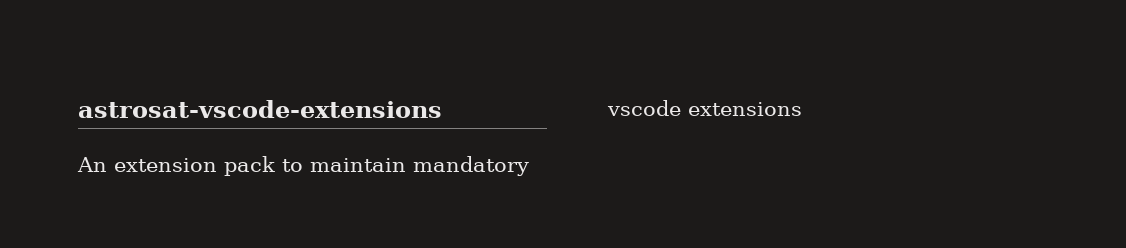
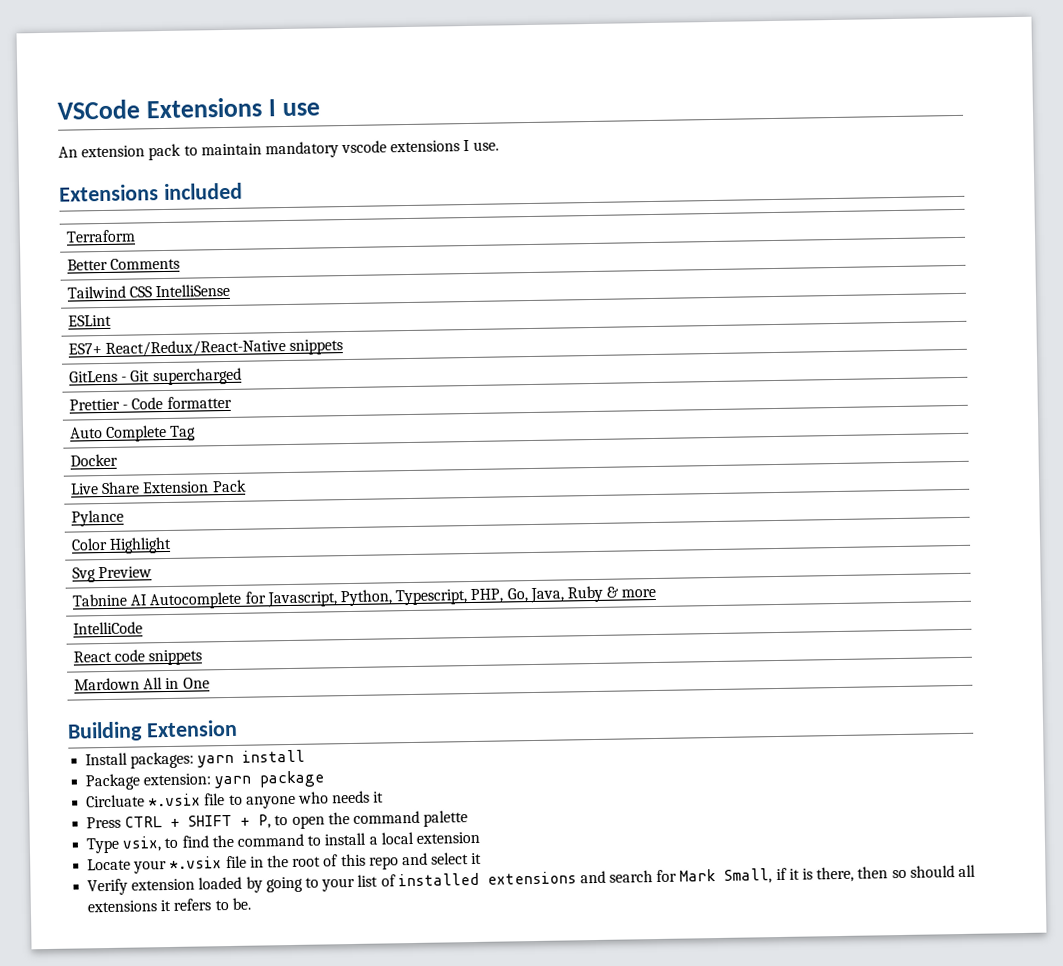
- astrosat-vscode-extensions
+ VSCode Extensions I use
- An extension pack to maintain mandatory vscode extensions
+ An extension pack to maintain mandatory vscode extensions I use.
+ Extensions included
+ Terraform
+ Better Comments
+ Tailwind CSS IntelliSense
+ ESLint
+ ES7+ React/Redux/React-Native snippets
+ GitLens - Git supercharged
+ Prettier - Code formatter
+ Auto Complete Tag
+ Docker
+ Live Share Extension Pack
+ Pylance
+ Color Highlight
+ Svg Preview
+ Tabnine AI Autocomplete for Javascript, Python, Typescript, PHP, Go, Java, Ruby & more
+ IntelliCode
+ React code snippets
+ Mardown All in One
+ Building Extension
+ Install packages: yarn install
+ Package extension: yarn package
+ Circluate *.vsix file to anyone who needs it
+ Press CTRL + SHIFT + P, to open the command palette
+ Type vsix, to find the command to install a local extension
+ Locate your *.vsix file in the root of this repo and select it
+ Verify extension loaded by going to your list of installed extensions and search for Mark Small, if it is there, then so should all extensions it refers to be.

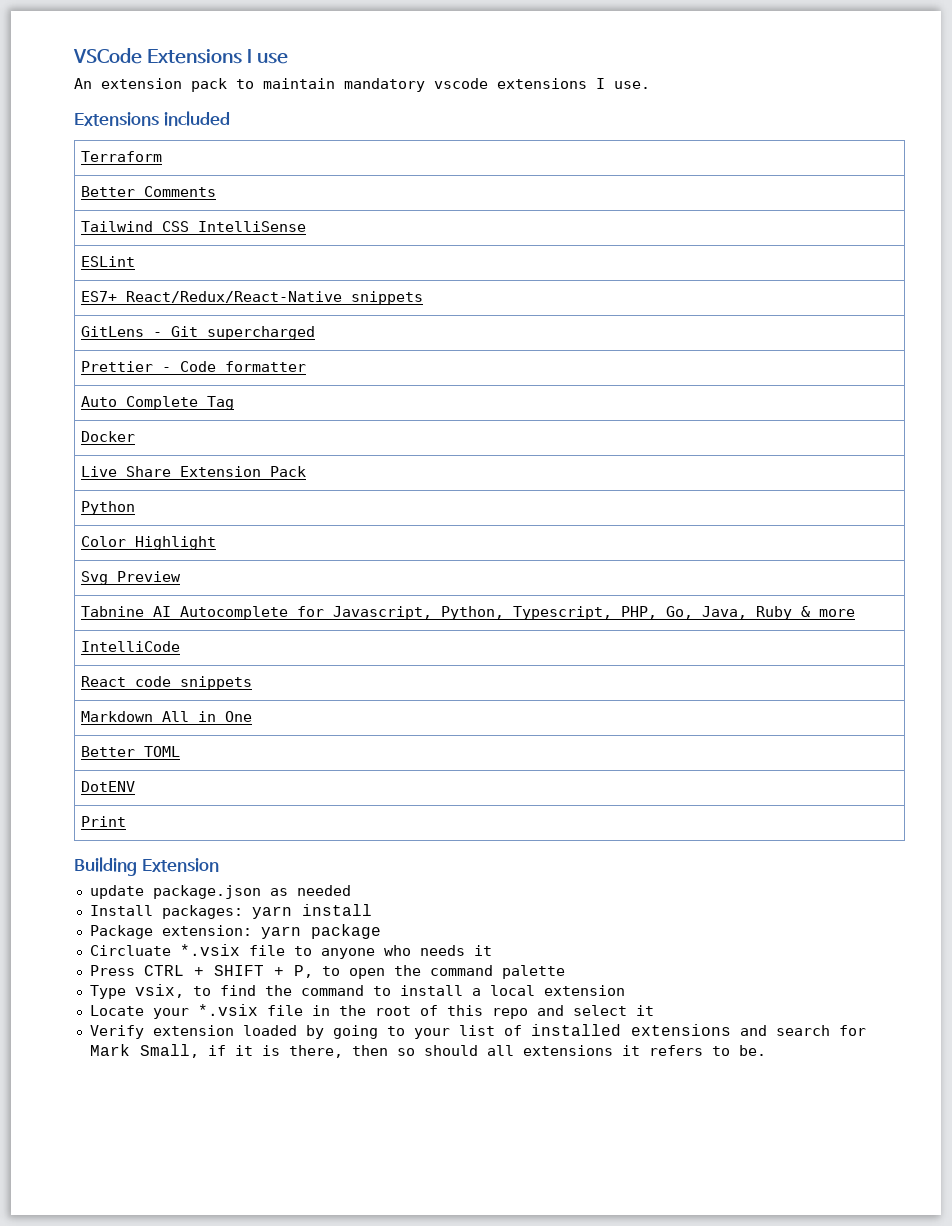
- Pylance
+ Python
- Mardown All in One
+ Markdown All in One
+ Better TOML
+ DotENV
+ Print
  Building Extension
+ update package.json as needed

